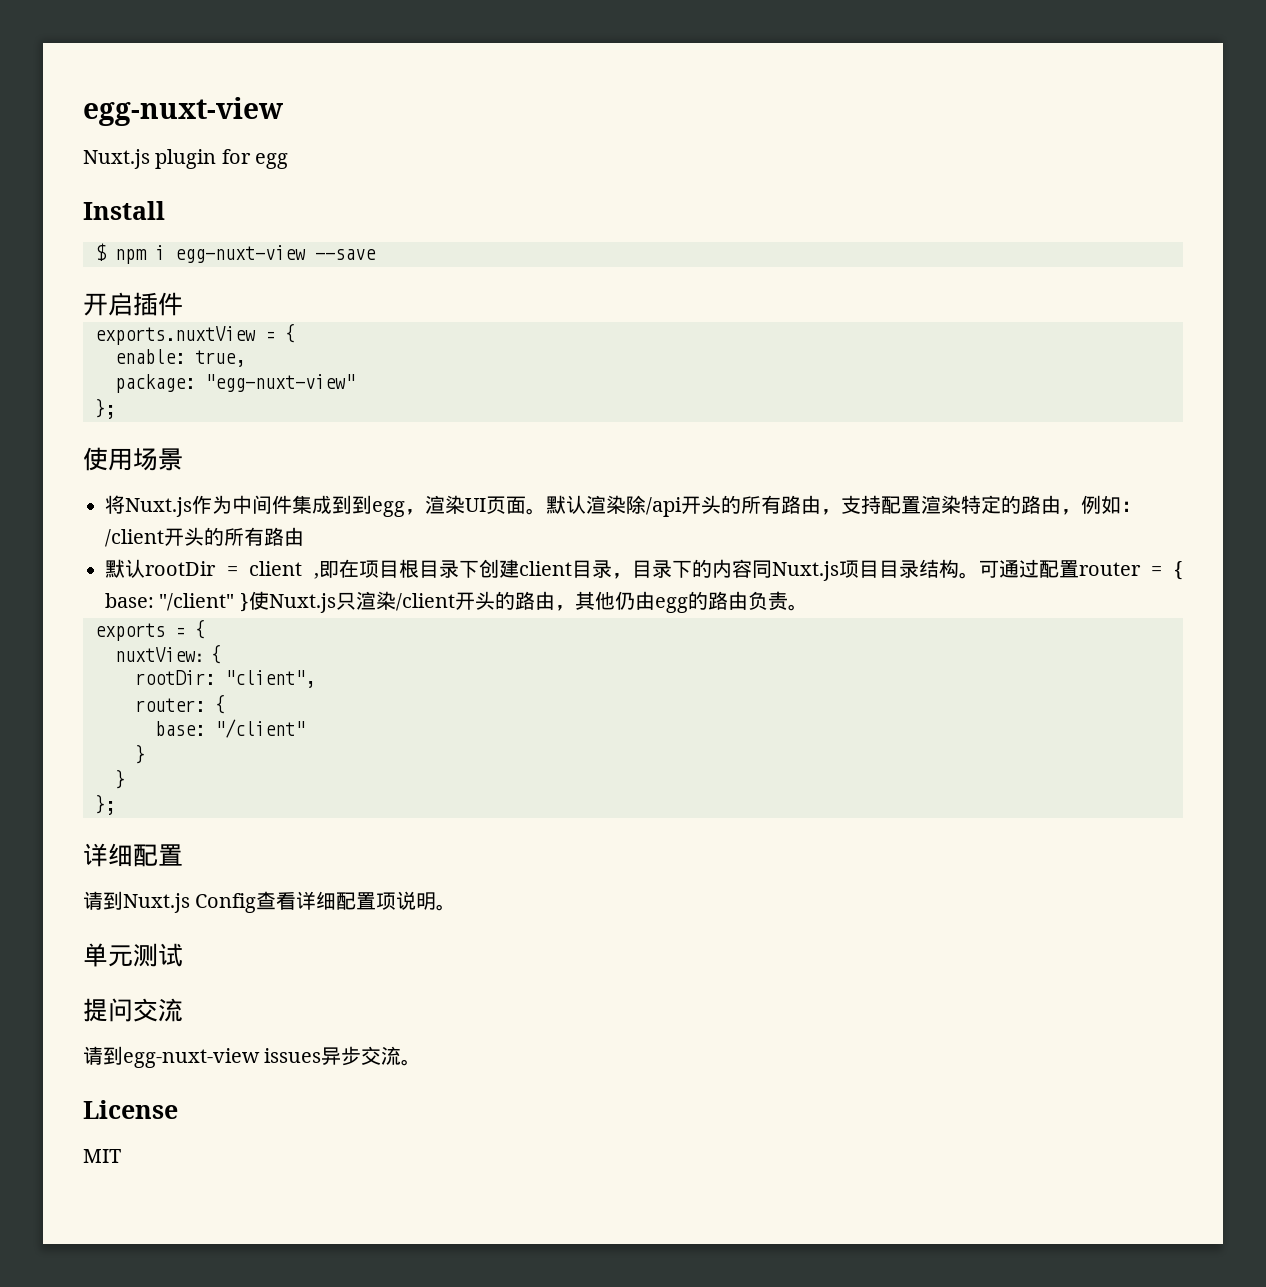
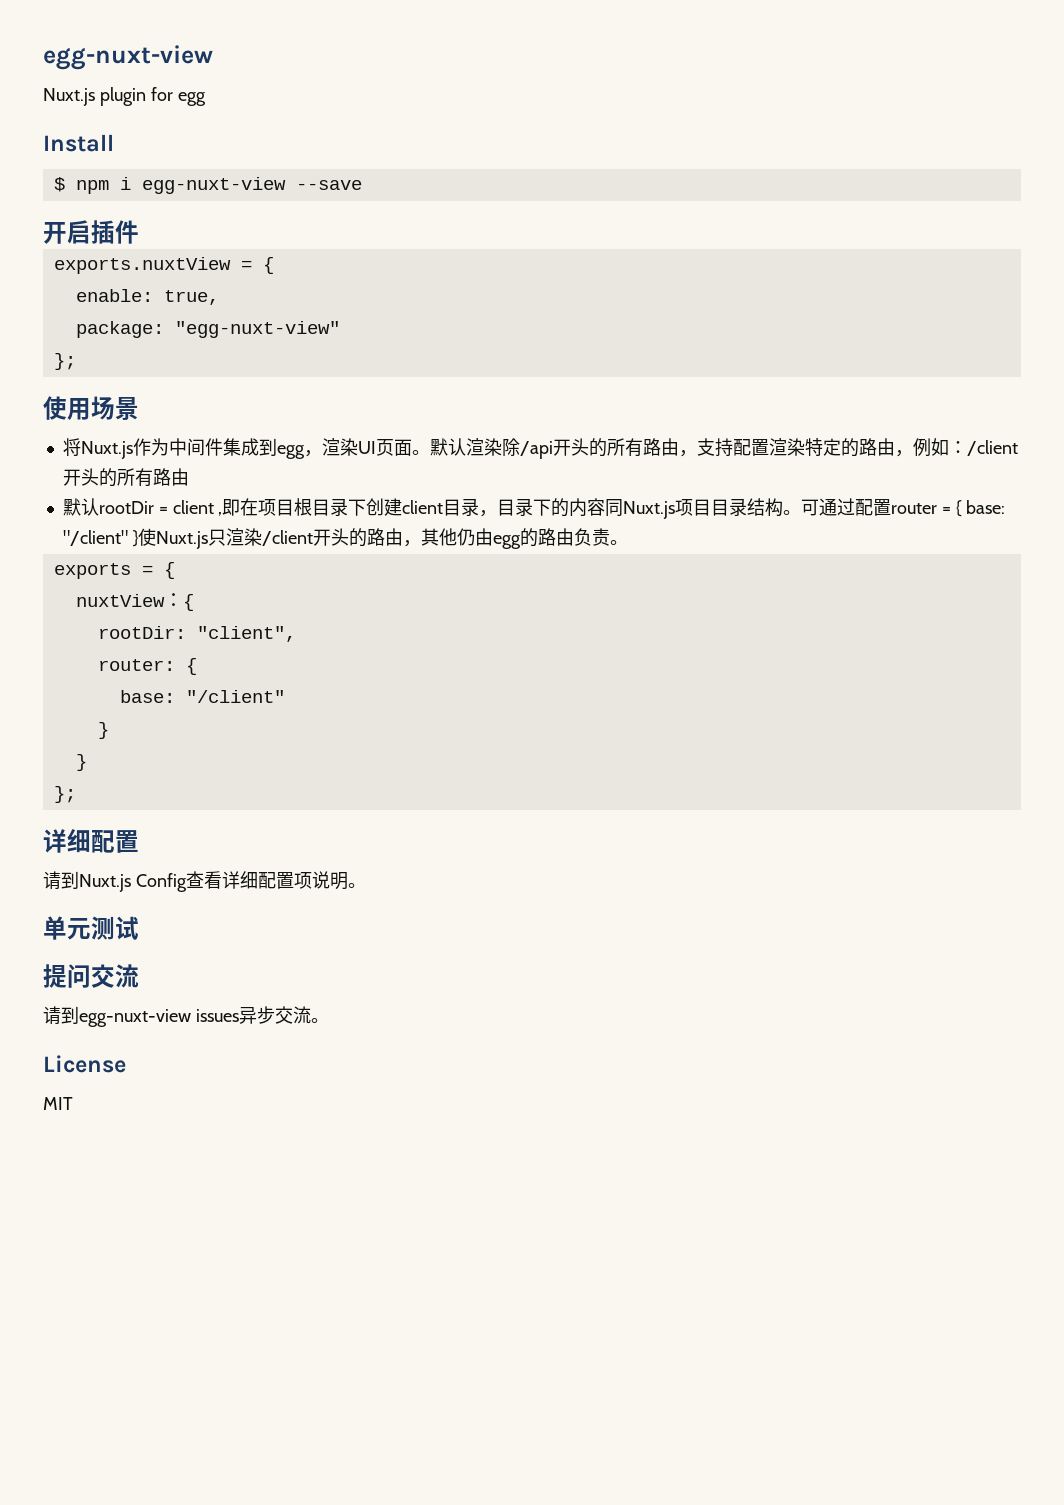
- 将Nuxt.js作为中间件集成到到egg，渲染UI页面。
+ 将Nuxt.js作为中间件集成到egg，渲染UI页面。

